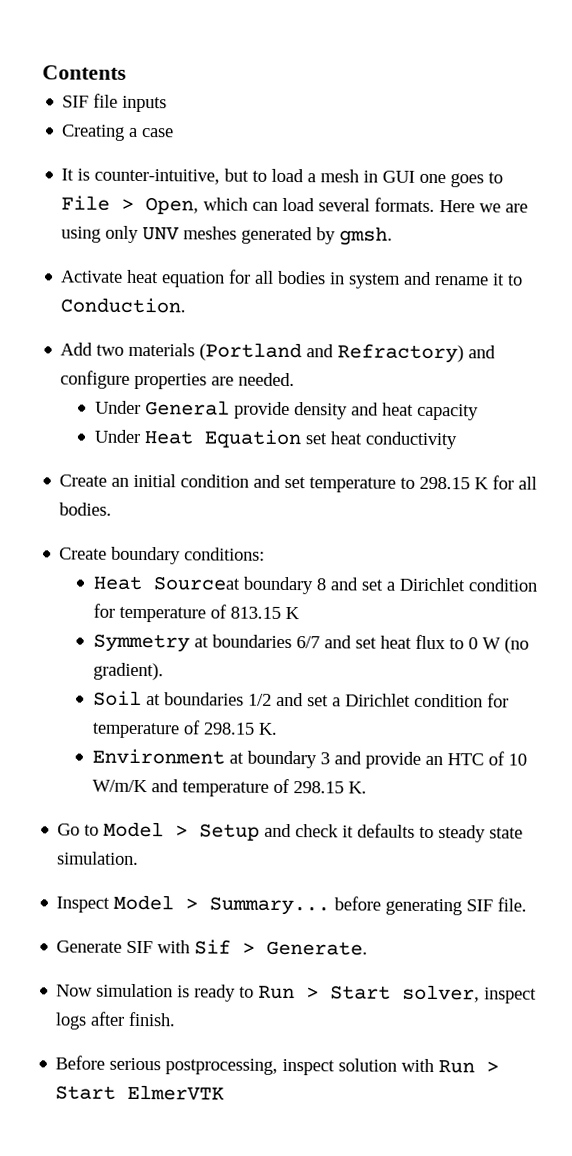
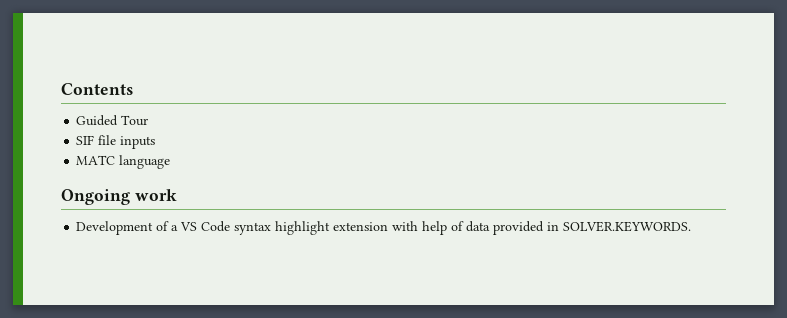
+ Guided Tour
- Creating a case
- It is counter-intuitive, but to load a mesh in GUI one goes to File > Open, which can load several formats. Here we are using only UNV meshes generated by gmsh.
- Activate heat equation for all bodies in system and rename it to Conduction.
- Add two materials (Portland and Refractory) and configure properties are needed.
- Under General provide density and heat capacity
- Under Heat Equation set heat conductivity
- Create an initial condition and set temperature to 298.15 K for all bodies.
- Create boundary conditions:
- Heat Sourceat boundary 8 and set a Dirichlet condition for temperature of 813.15 K
- Symmetry at boundaries 6/7 and set heat flux to 0 W (no gradient).
- Soil at boundaries 1/2 and set a Dirichlet condition for temperature of 298.15 K.
- Environment at boundary 3 and provide an HTC of 10 W/m/K and temperature of 298.15 K.
- Go to Model > Setup and check it defaults to steady state simulation.
- Inspect Model > Summary... before generating SIF file.
- Generate SIF with Sif > Generate.
- Now simulation is ready to Run > Start solver, inspect logs after finish.
- Before serious postprocessing, inspect solution with Run > Start ElmerVTK
+ MATC language
+ Ongoing work
+ Development of a VS Code syntax highlight extension with help of data provided in SOLVER.KEYWORDS.

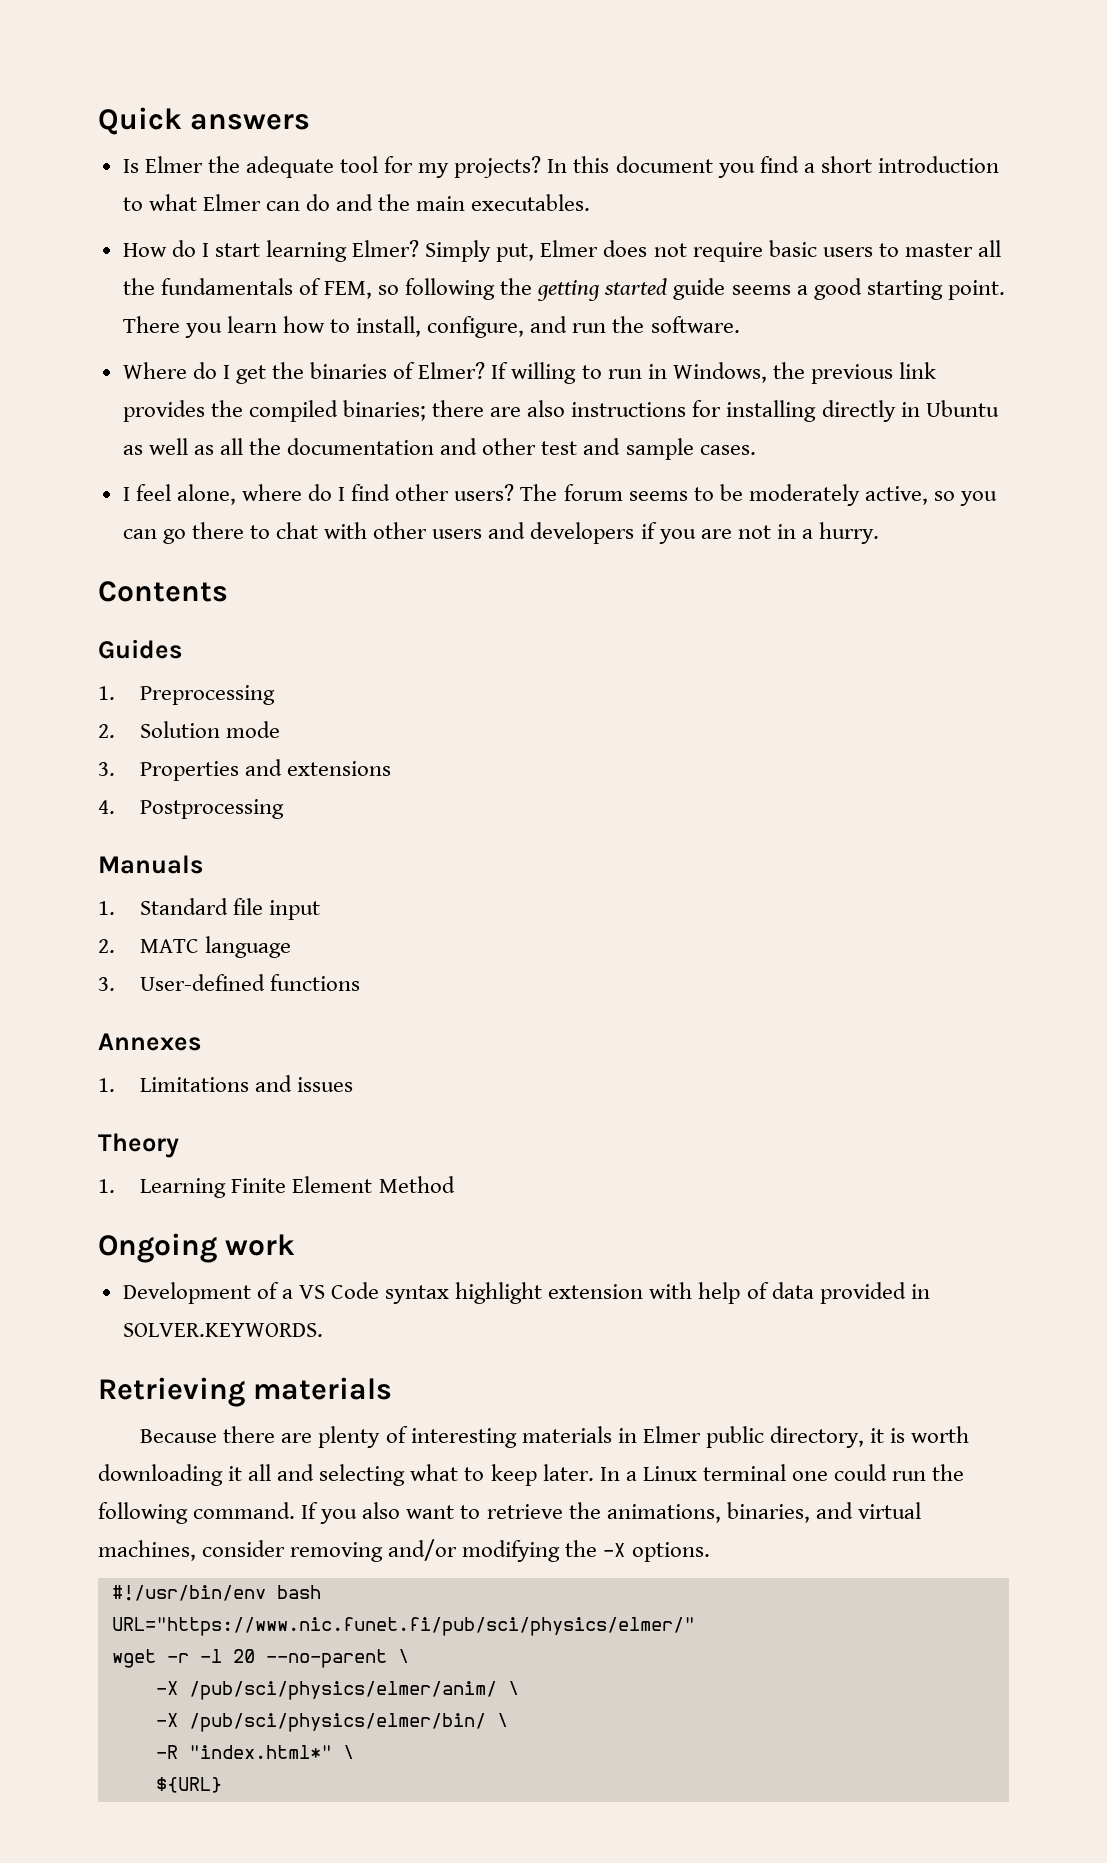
+ Quick answers
+ Is Elmer the adequate tool for my projects? In this document you find a short introduction to what Elmer can do and the main executables.
+ How do I start learning Elmer? Simply put, Elmer does not require basic users to master all the fundamentals of FEM, so following the getting started guide seems a good starting point. There you learn how to install, configure, and run the software.
+ Where do I get the binaries of Elmer? If willing to run in Windows, the previous link provides the compiled binaries; there are also instructions for installing directly in Ubuntu as well as all the documentation and other test and sample cases.
+ I feel alone, where do I find other users? The forum seems to be moderately active, so you can go there to chat with other users and developers if you are not in a hurry.
  Contents
- Guided Tour
- SIF file inputs
- MATC language
+ Guides
+ 1. Preprocessing
+ 2. Solution mode
+ 3. Properties and extensions
+ 4. Postprocessing
+ Manuals
+ 1. Standard file input
+ 2. MATC language
+ 3. User-defined functions
+ Annexes
+ 1. Limitations and issues
+ Theory
+ 1. Learning Finite Element Method
+ Retrieving materials
+ Because there are plenty of interesting materials in Elmer public directory, it is worth downloading it all and selecting what to keep later. In a Linux terminal one could run the following command. If you also want to retrieve the animations, binaries, and virtual machines, consider removing and/or modifying the -X options.
+ #!/usr/bin/env bash
+ URL="https://www.nic.funet.fi/pub/sci/physics/elmer/"
+ wget -r -l 20 --no-parent \
+ -X /pub/sci/physics/elmer/anim/ \
+ -X /pub/sci/physics/elmer/bin/ \
+ -R "index.html*" \
+ ${URL}

